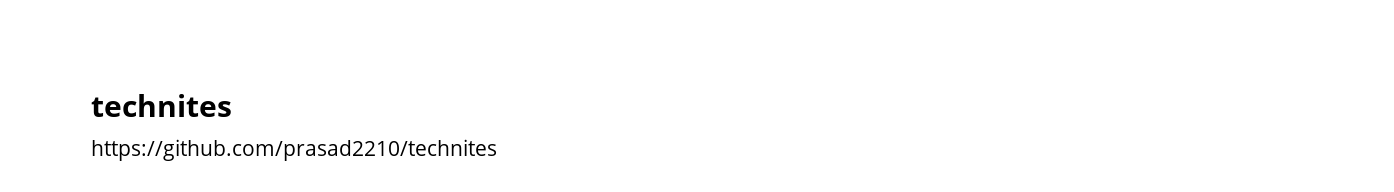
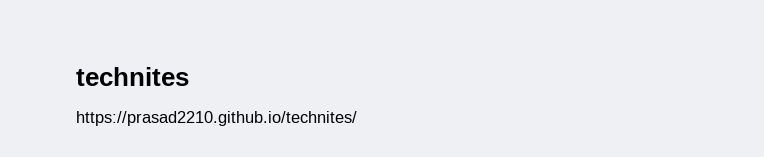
- https://github.com/prasad2210/technites
+ https://prasad2210.github.io/technites/

